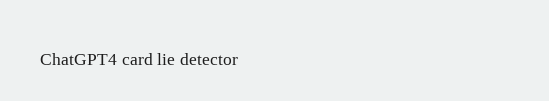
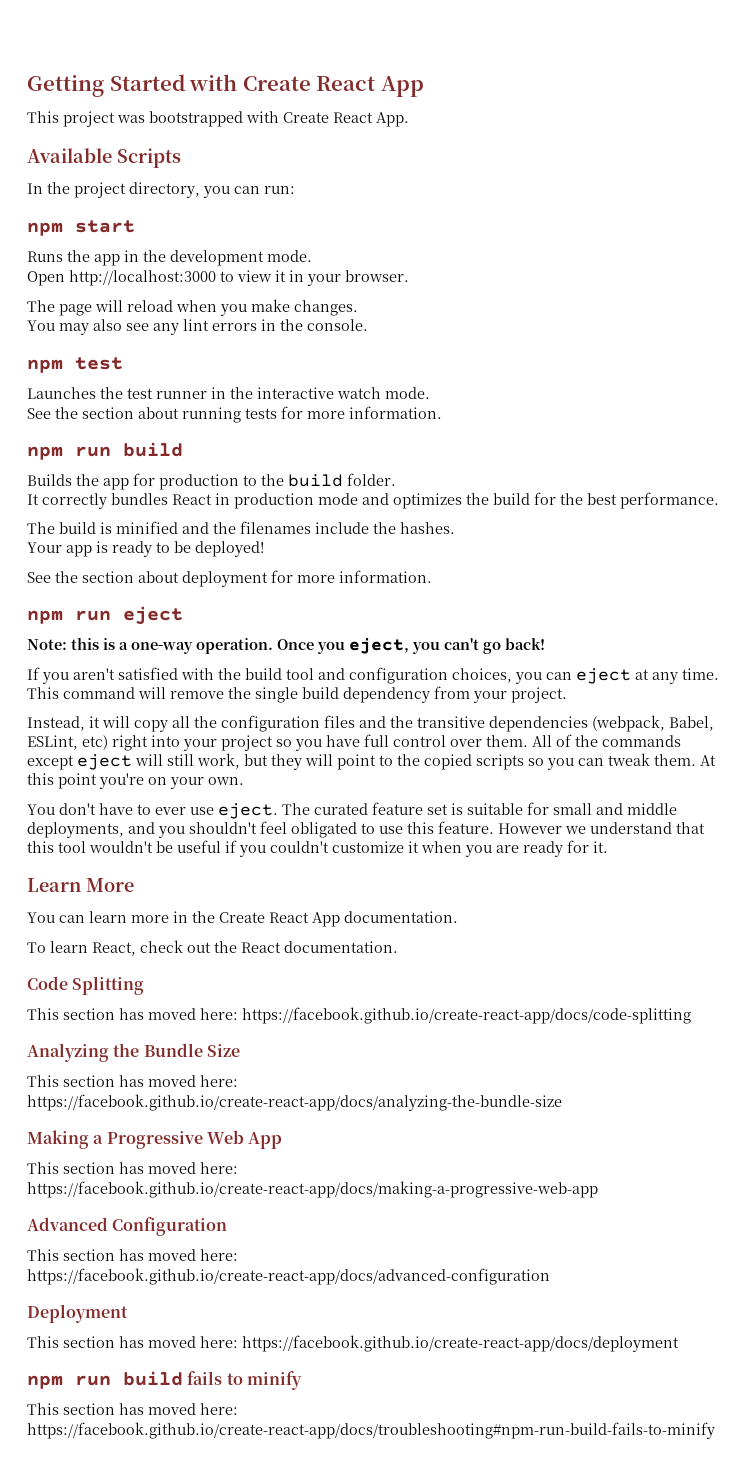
- ChatGPT4 card lie detector
+ Getting Started with Create React App
+ This project was bootstrapped with Create React App.
+ Available Scripts
+ In the project directory, you can run:
+ npm start
+ Runs the app in the development mode.
+ Open http://localhost:3000 to view it in your browser.
+ The page will reload when you make changes.
+ You may also see any lint errors in the console.
+ npm test
+ Launches the test runner in the interactive watch mode.
+ See the section about running tests for more information.
+ npm run build
+ Builds the app for production to the build folder.
+ It correctly bundles React in production mode and optimizes the build for the best performance.
+ The build is minified and the filenames include the hashes.
+ Your app is ready to be deployed!
+ See the section about deployment for more information.
+ npm run eject
+ Note: this is a one-way operation. Once you eject, you can't go back!
+ If you aren't satisfied with the build tool and configuration choices, you can eject at any time. This command will remove the single build dependency from your project.
+ Instead, it will copy all the configuration files and the transitive dependencies (webpack, Babel, ESLint, etc) right into your project so you have full control over them. All of the commands except eject will still work, but they will point to the copied scripts so you can tweak them. At this point you're on your own.
+ You don't have to ever use eject. The curated feature set is suitable for small and middle deployments, and you shouldn't feel obligated to use this feature. However we understand that this tool wouldn't be useful if you couldn't customize it when you are ready for it.
+ Learn More
+ You can learn more in the Create React App documentation.
+ To learn React, check out the React documentation.
+ Code Splitting
+ This section has moved here: https://facebook.github.io/create-react-app/docs/code-splitting
+ Analyzing the Bundle Size
+ This section has moved here: https://facebook.github.io/create-react-app/docs/analyzing-the-bundle-size
+ Making a Progressive Web App
+ This section has moved here: https://facebook.github.io/create-react-app/docs/making-a-progressive-web-app
+ Advanced Configuration
+ This section has moved here: https://facebook.github.io/create-react-app/docs/advanced-configuration
+ Deployment
+ This section has moved here: https://facebook.github.io/create-react-app/docs/deployment
+ npm run build fails to minify
+ This section has moved here: https://facebook.github.io/create-react-app/docs/troubleshooting#npm-run-build-fails-to-minify

